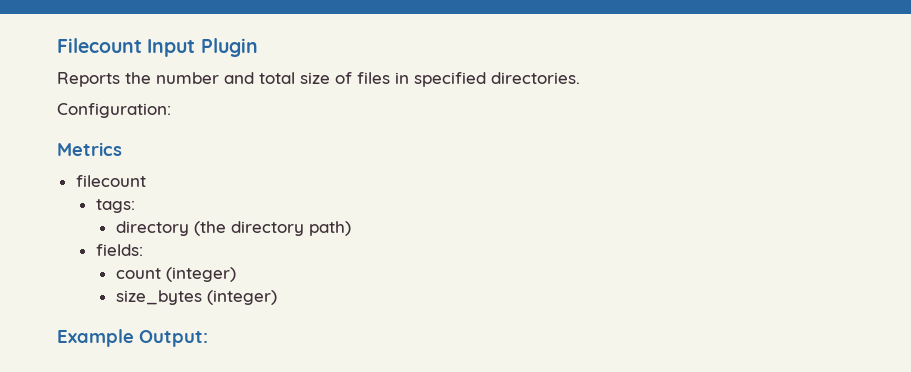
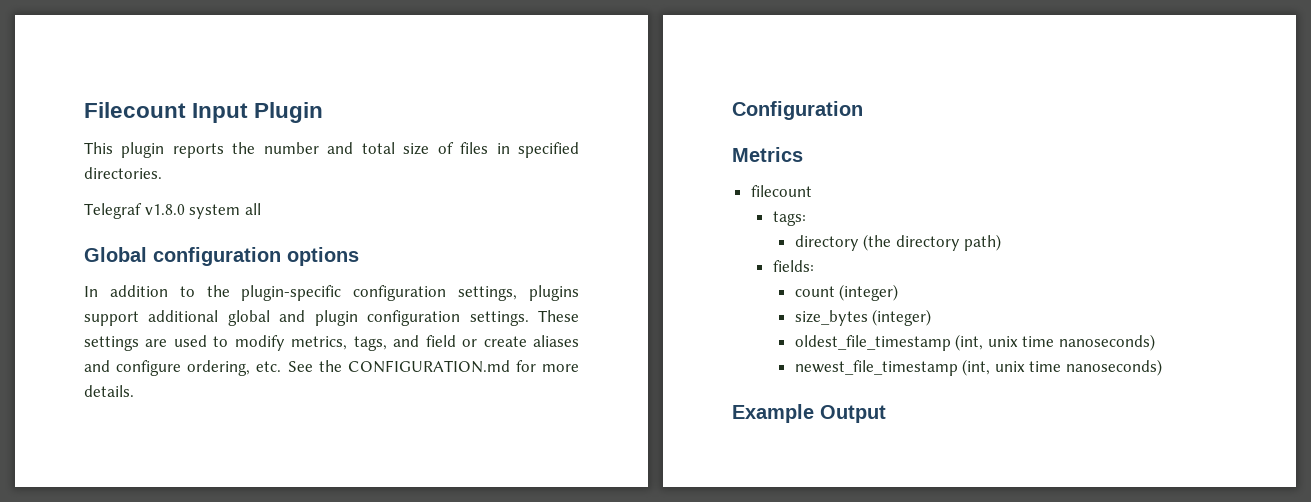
- Reports the number and total size of files in specified directories.
+ This plugin reports the number and total size of files in specified directories.
- Configuration:
+ Telegraf v1.8.0 system all
+ Global configuration options
+ In addition to the plugin-specific configuration settings, plugins support additional global and plugin configuration settings. These settings are used to modify metrics, tags, and field or create aliases and configure ordering, etc. See the CONFIGURATION.md for more details.
+ Configuration
+ oldest_file_timestamp (int, unix time nanoseconds)
+ newest_file_timestamp (int, unix time nanoseconds)
- Example Output:
+ Example Output

